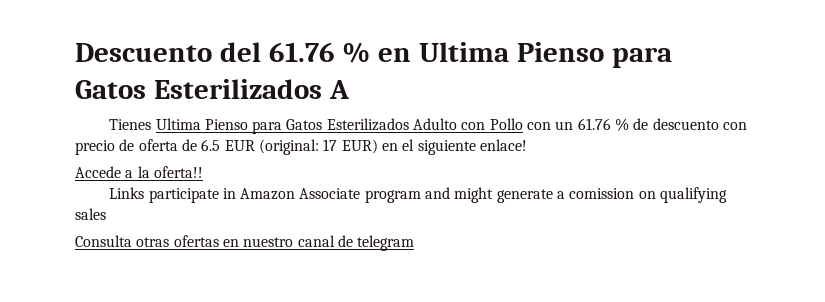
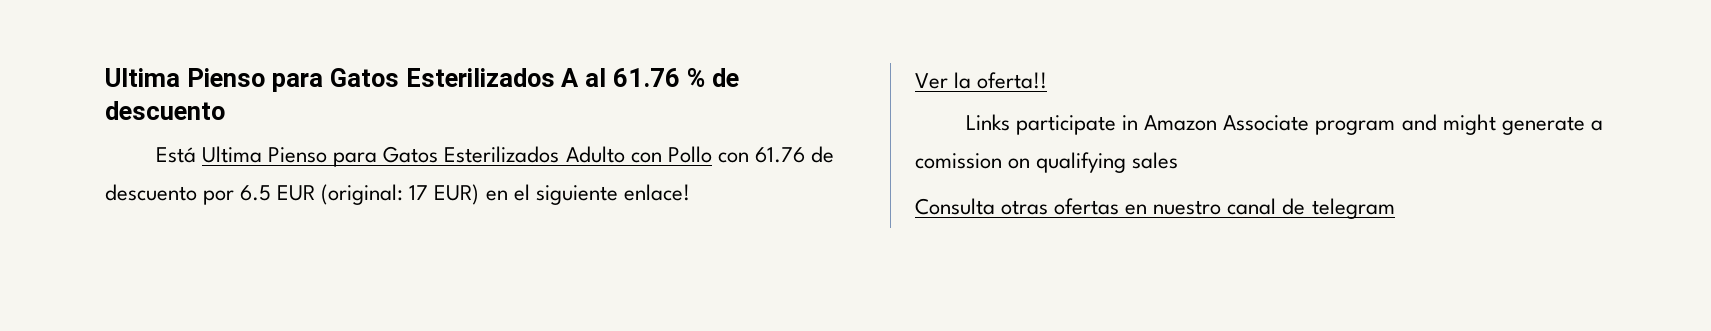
- Descuento del 61.76 % en Ultima Pienso para Gatos Esterilizados A
- Tienes Ultima Pienso para Gatos Esterilizados Adulto con Pollo con un 61.76 % de descuento con precio de oferta de 6.5 EUR (original: 17 EUR) en el siguiente enlace!
+ Ultima Pienso para Gatos Esterilizados A al 61.76 % de descuento
+ Está Ultima Pienso para Gatos Esterilizados Adulto con Pollo con 61.76 de descuento por 6.5 EUR (original: 17 EUR) en el siguiente enlace!
- Accede a la oferta!!
+ Ver la oferta!!

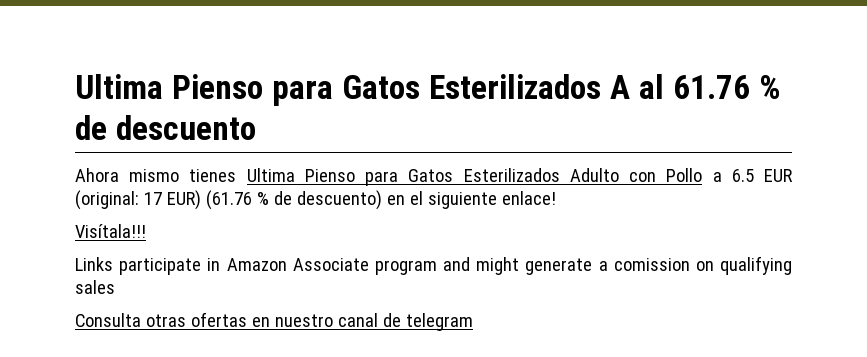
- Está Ultima Pienso para Gatos Esterilizados Adulto con Pollo con 61.76 de descuento por 6.5 EUR (original: 17 EUR) en el siguiente enlace!
+ Ahora mismo tienes Ultima Pienso para Gatos Esterilizados Adulto con Pollo a 6.5 EUR (original: 17 EUR) (61.76 % de descuento) en el siguiente enlace!
- Ver la oferta!!
+ Visítala!!!

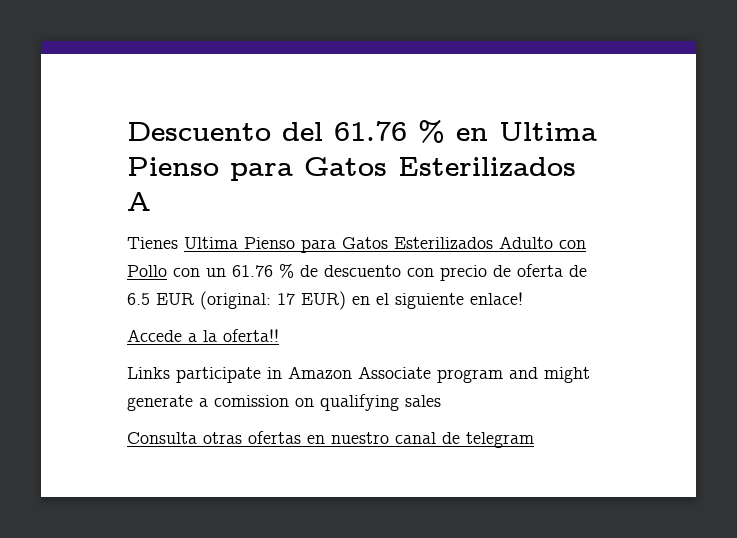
- Ultima Pienso para Gatos Esterilizados A al 61.76 % de descuento
- Ahora mismo tienes Ultima Pienso para Gatos Esterilizados Adulto con Pollo a 6.5 EUR (original: 17 EUR) (61.76 % de descuento) en el siguiente enlace!
+ Descuento del 61.76 % en Ultima Pienso para Gatos Esterilizados A
+ Tienes Ultima Pienso para Gatos Esterilizados Adulto con Pollo con un 61.76 % de descuento con precio de oferta de 6.5 EUR (original: 17 EUR) en el siguiente enlace!
- Visítala!!!
+ Accede a la oferta!!

